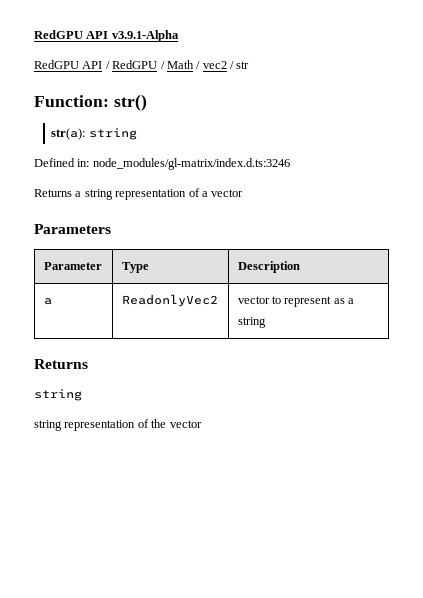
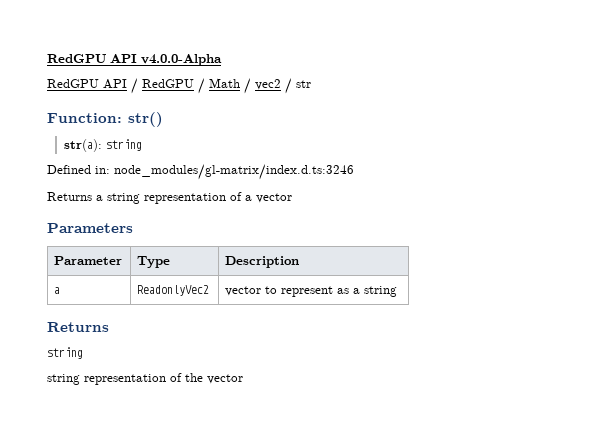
- RedGPU API v3.9.1-Alpha
+ RedGPU API v4.0.0-Alpha

